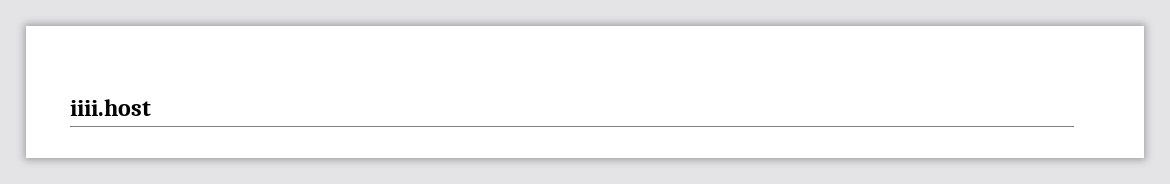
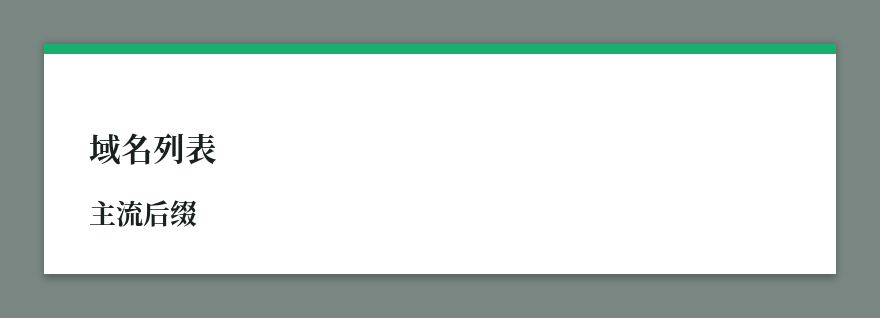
- iiii.host
+ 域名列表
+ 主流后缀

